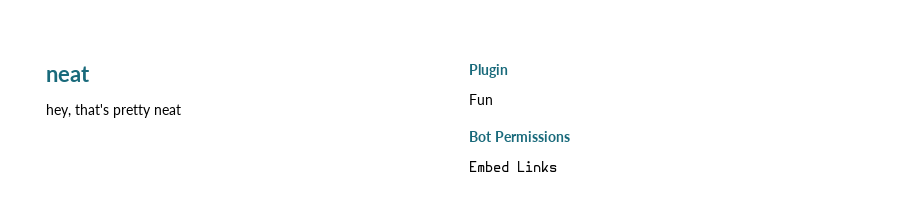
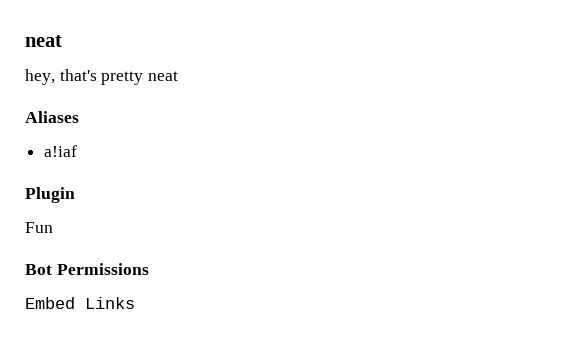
+ Aliases
+ a!iaf

